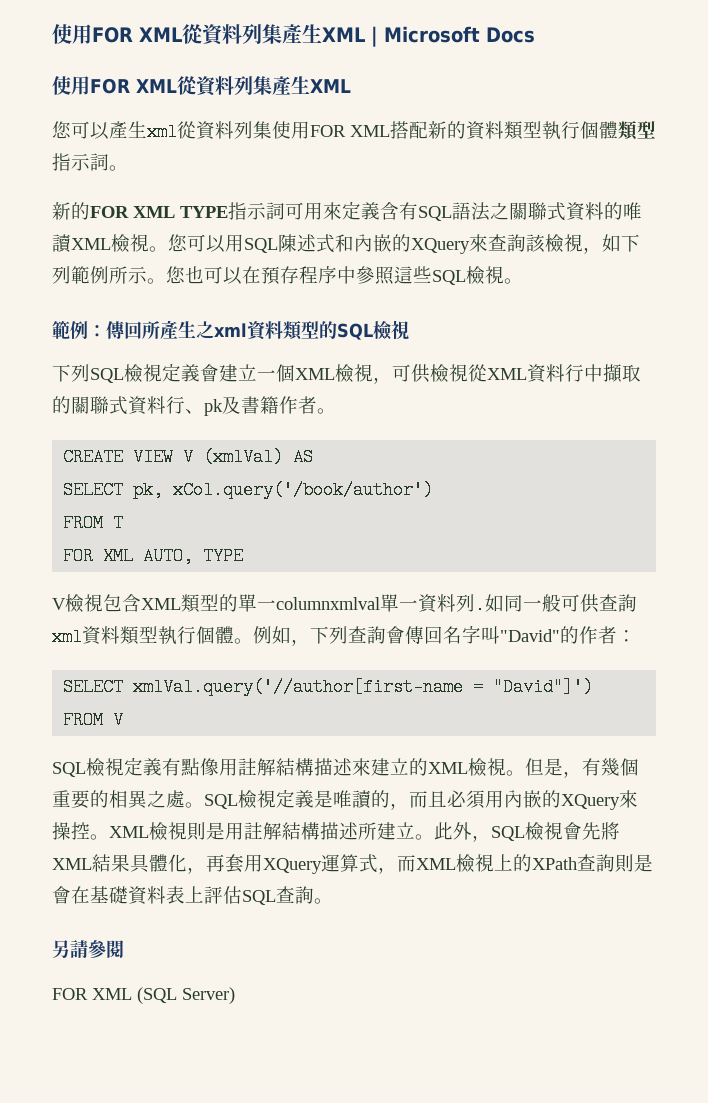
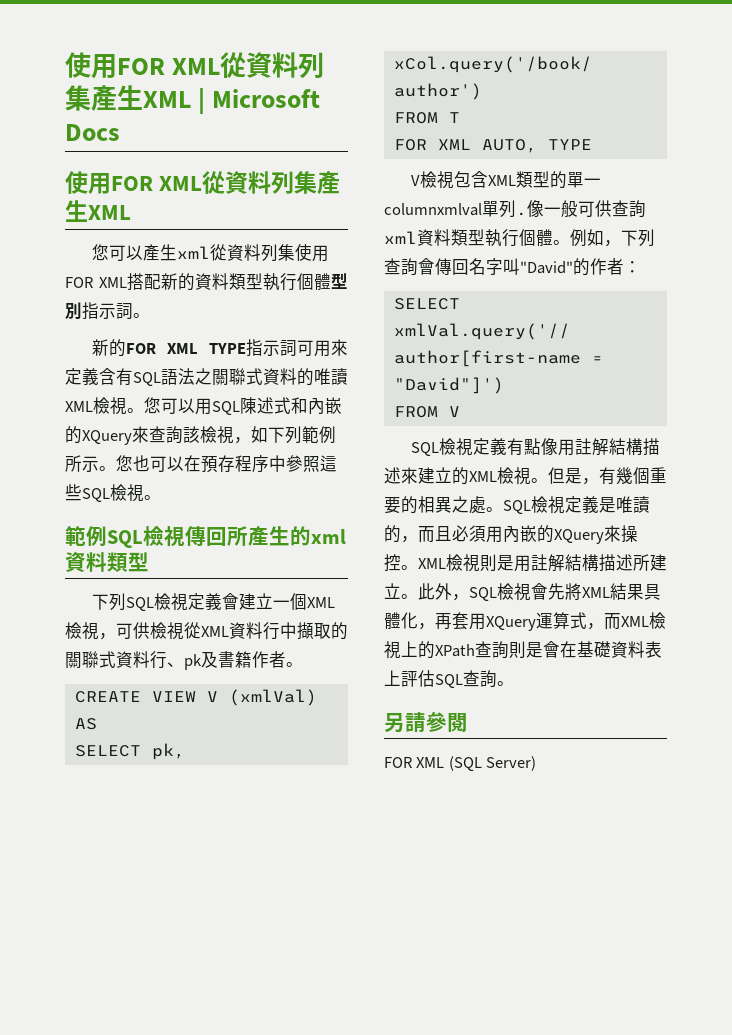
- 您可以產生xml從資料列集使用FOR XML搭配新的資料類型執行個體類型指示詞。
+ 您可以產生xml從資料列集使用FOR XML搭配新的資料類型執行個體型別指示詞。
- 範例：傳回所產生之xml資料類型的SQL檢視
+ 範例SQL檢視傳回所產生的xml資料類型
- V檢視包含XML類型的單一columnxmlval單一資料列.如同一般可供查詢xml資料類型執行個體。
+ V檢視包含XML類型的單一columnxmlval單列.像一般可供查詢xml資料類型執行個體。

